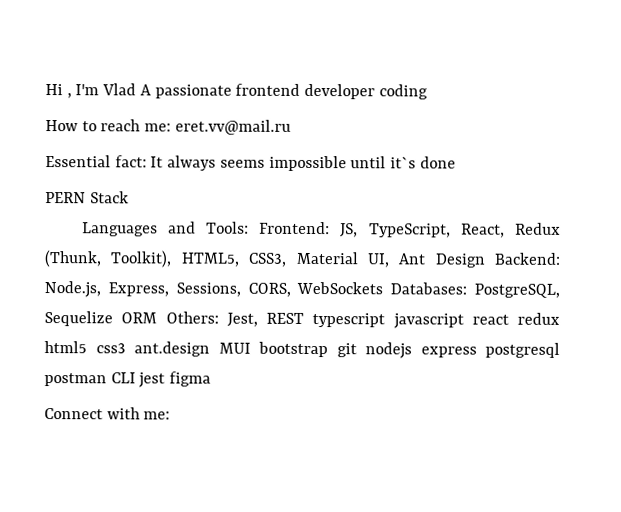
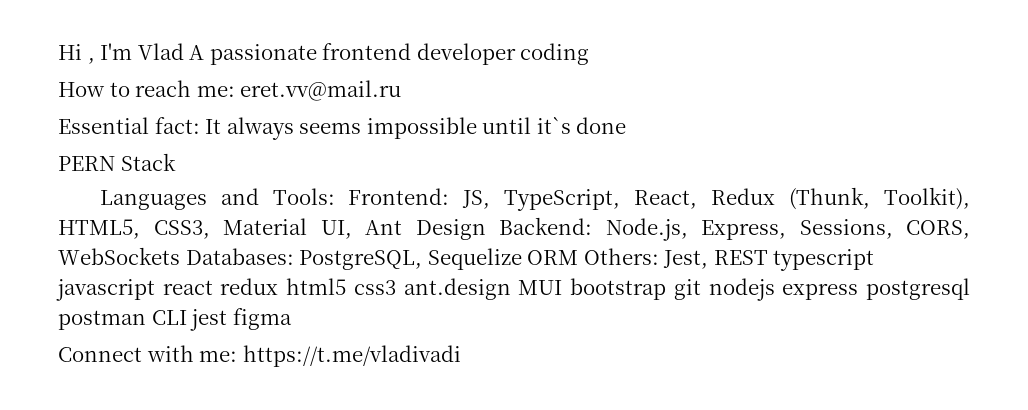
- Connect with me:
+ Connect with me: https://t.me/vladivadi

